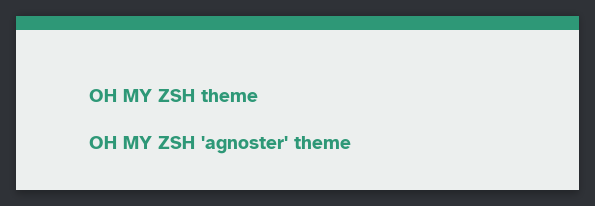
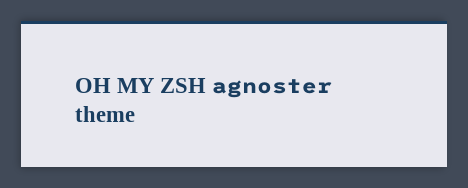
- OH MY ZSH theme
- OH MY ZSH 'agnoster' theme
+ OH MY ZSH agnoster theme

